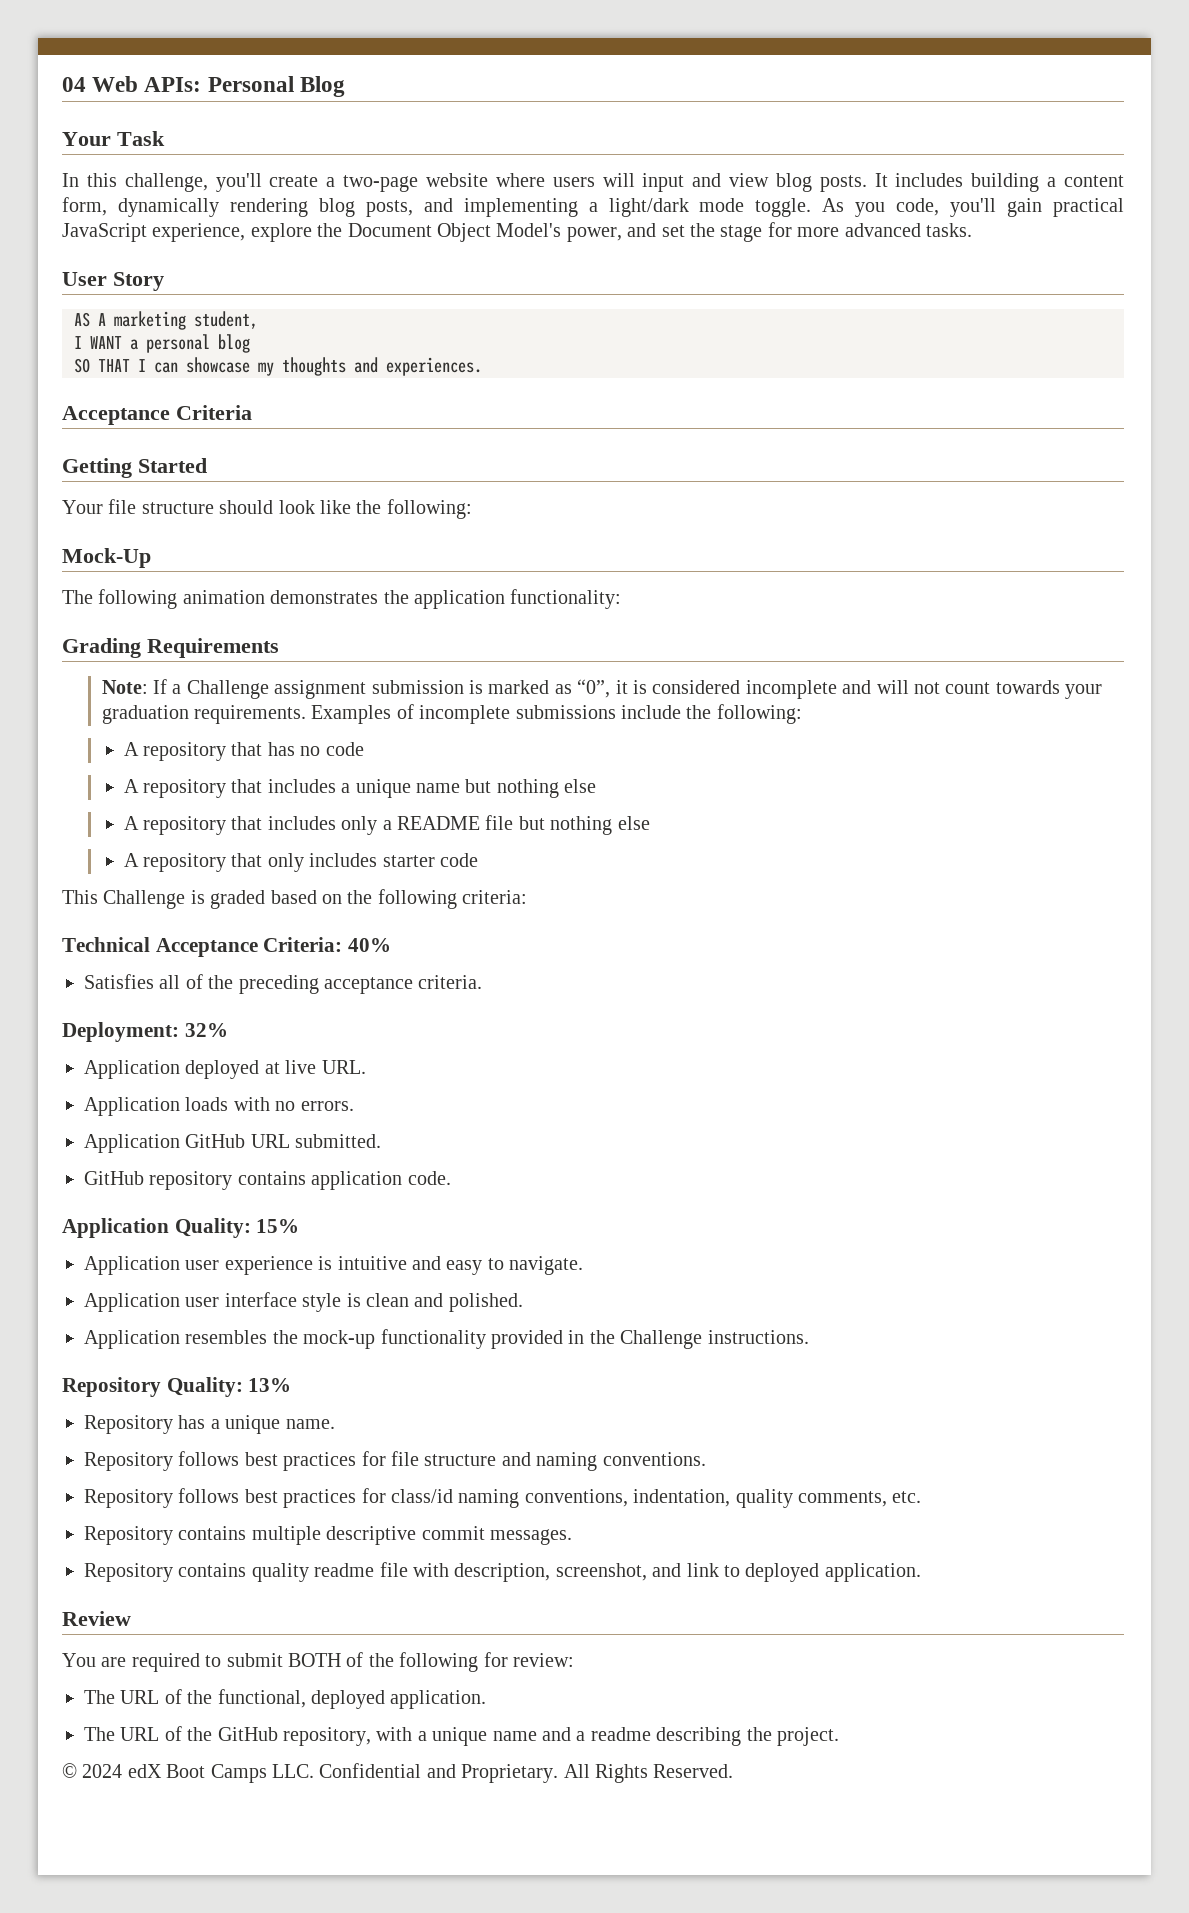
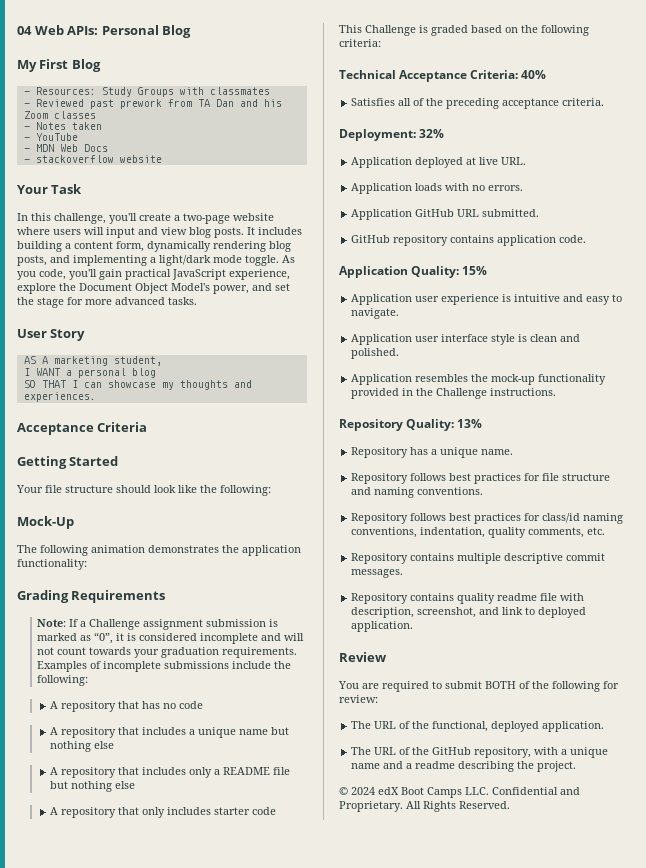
+ My First Blog
+ - Resources: Study Groups with classmates
+ - Reviewed past prework from TA Dan and his Zoom classes
+ - Notes taken
+ - YouTube
+ - MDN Web Docs
+ - stackoverflow website

